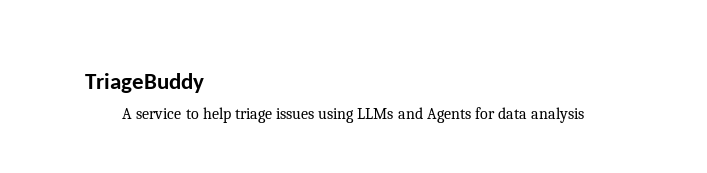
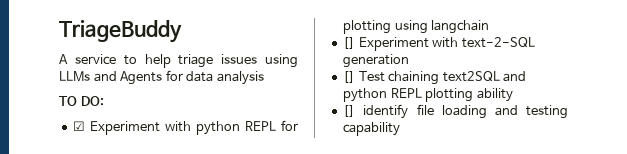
+ TO DO:
+ ☑ Experiment with python REPL for plotting using langchain
+ [] Experiment with text-2-SQL generation
+ [] Test chaining text2SQL and python REPL plotting ability
+ [] identify file loading and testing capability

